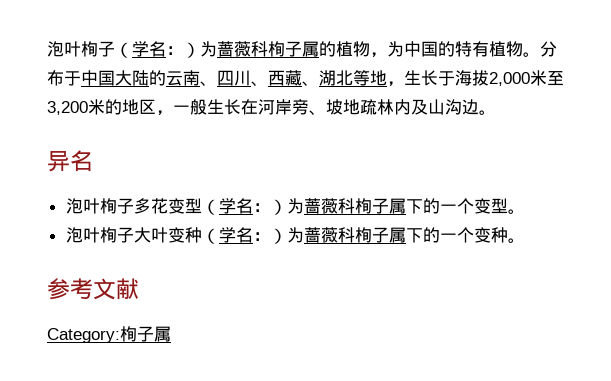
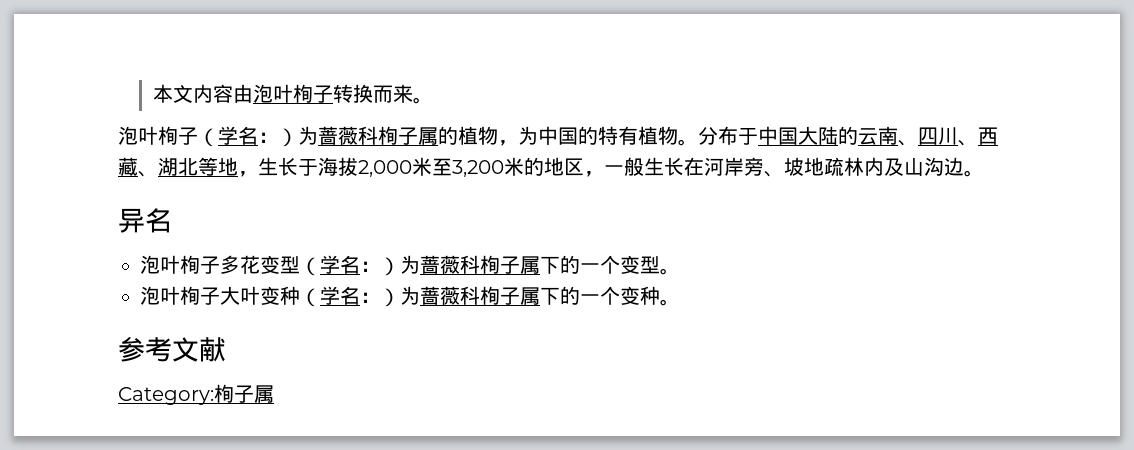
+ 本文内容由泡叶栒子转换而来。

